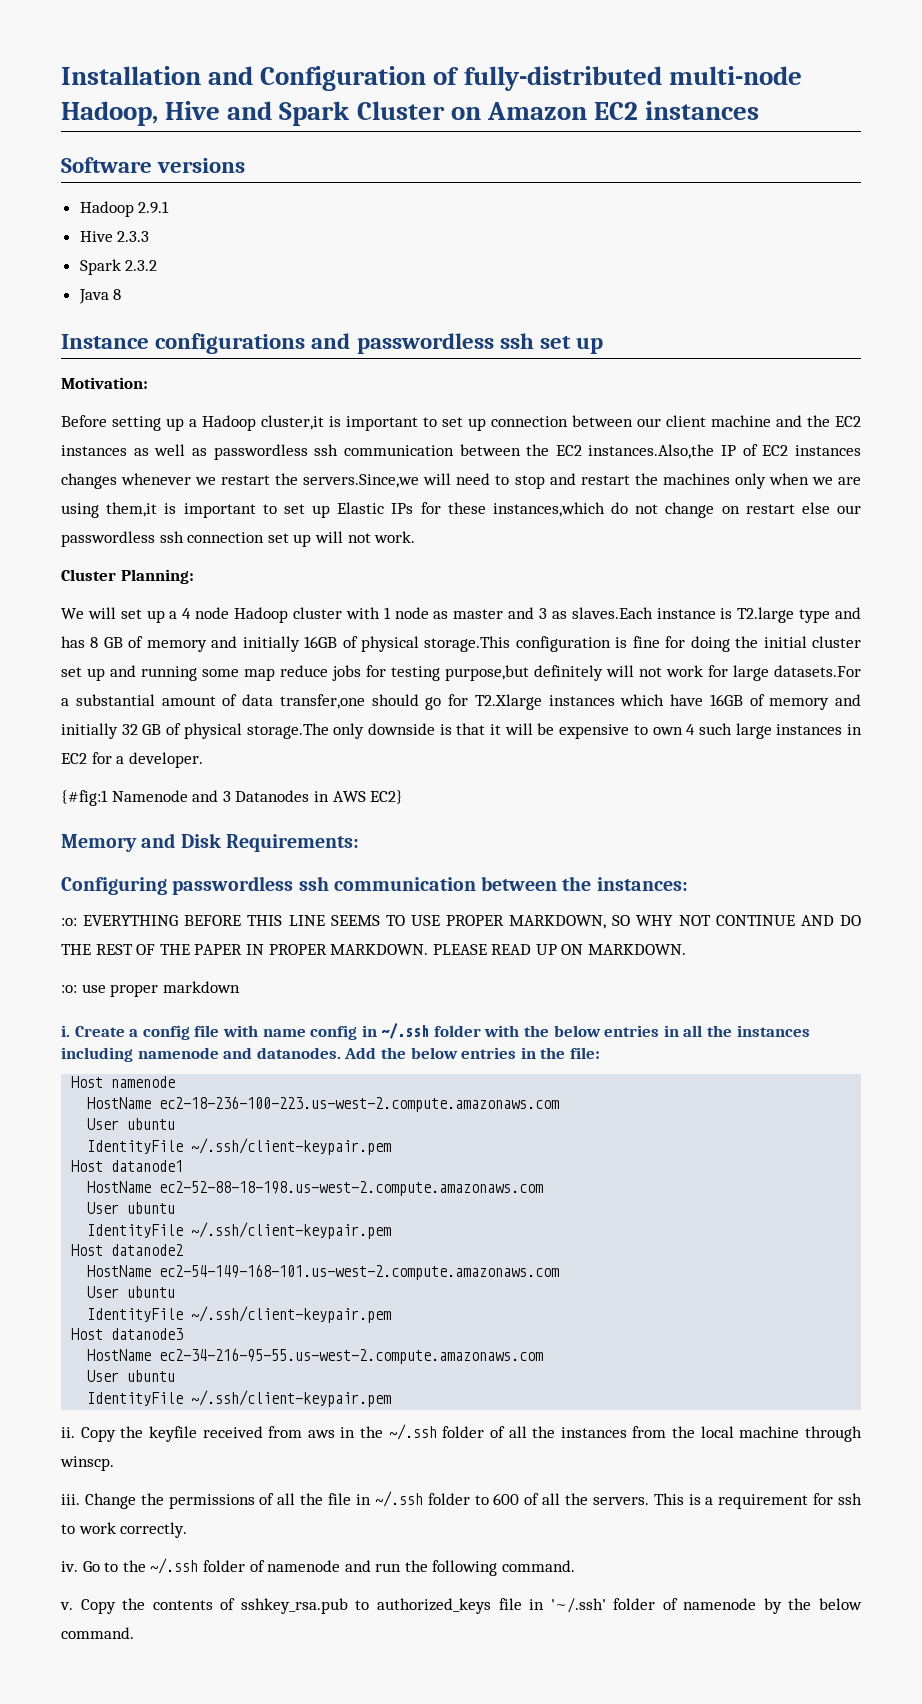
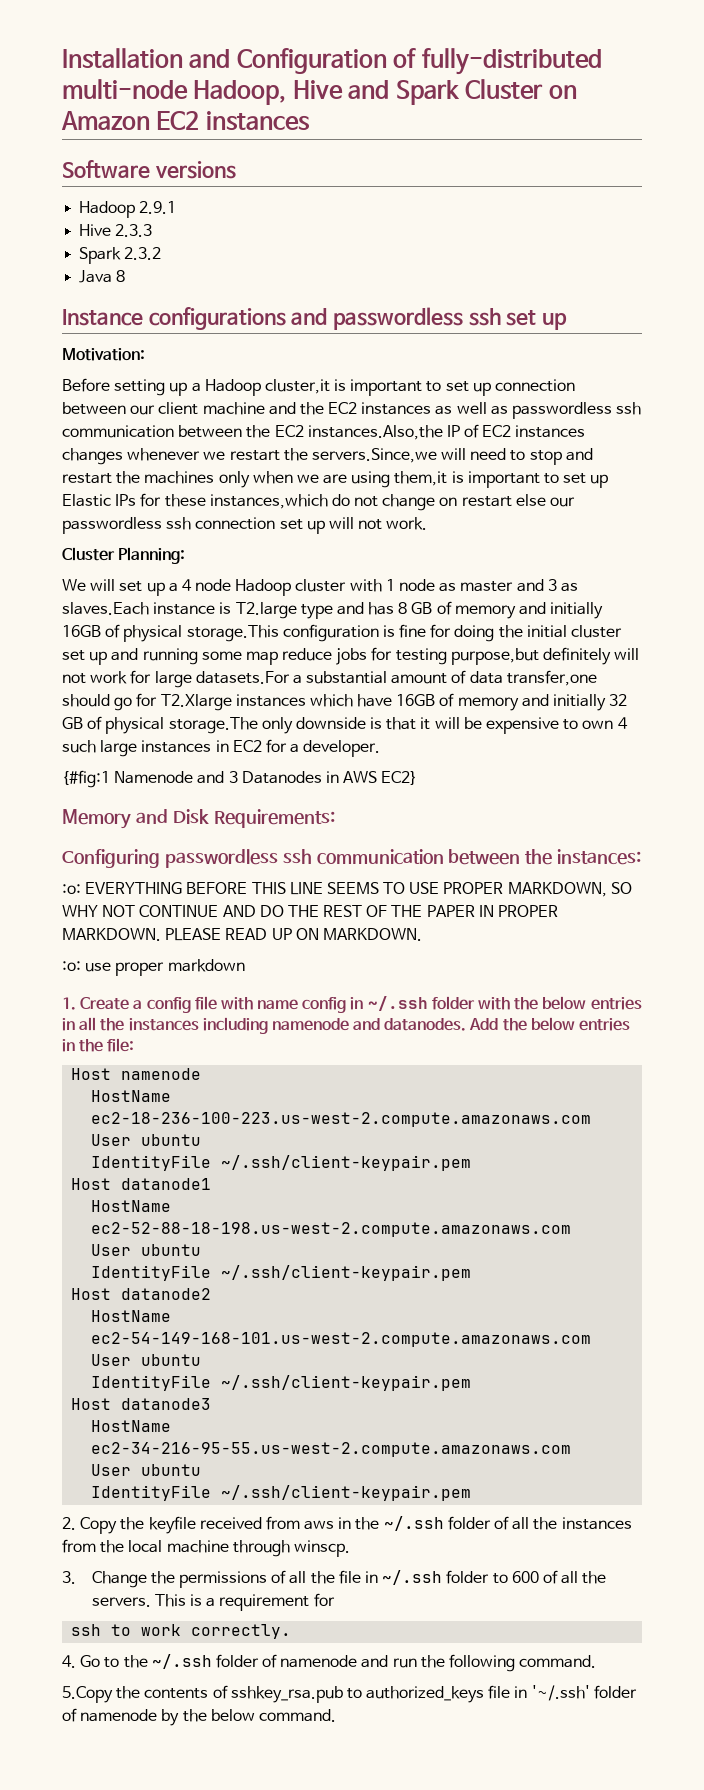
- i. Create a config file with name config in ~/.ssh folder with the below entries in all the instances including namenode and datanodes.
+ 1. Create a config file with name config in ~/.ssh folder with the below entries in all the instances including namenode and datanodes.
- ii. Copy the keyfile received from aws in the ~/.ssh folder of all the instances from the local machine through winscp.
+ 2. Copy the keyfile received from aws in the ~/.ssh folder of all the instances from the local machine through winscp.
- iii. Change the permissions of all the file in ~/.ssh folder to 600 of all the servers.
+ 3. Change the permissions of all the file in ~/.ssh folder to 600 of all the servers.
- This is a requirement for ssh to work correctly.
+ This is a requirement for
+ ssh to work correctly.
- iv. Go to the ~/.ssh folder of namenode and run the following command.
+ 4. Go to the ~/.ssh folder of namenode and run the following command.
- v. Copy the contents of sshkey_rsa.pub to authorized_keys file in '~/.ssh' folder of namenode by the below command.
+ 5.Copy the contents of sshkey_rsa.pub to authorized_keys file in '~/.ssh' folder of namenode by the below command.

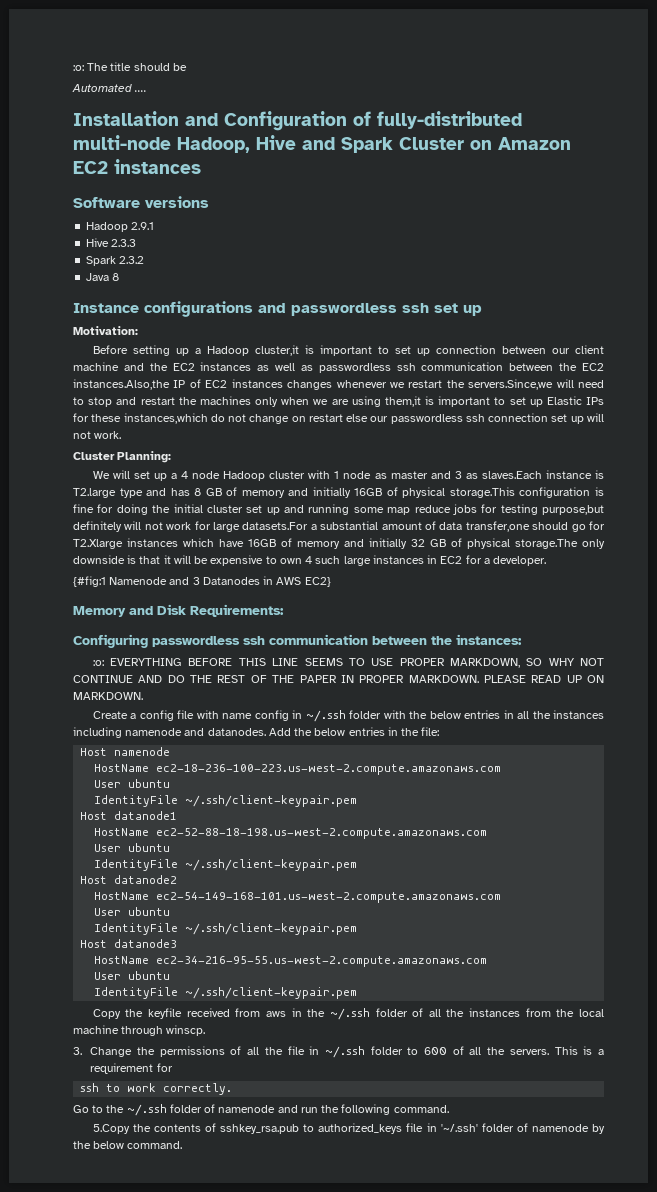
+ :o: The title should be
+ Automated ....
- :o: use proper markdown
- 1. Create a config file with name config in ~/.ssh folder with the below entries in all the instances including namenode and datanodes.
+ Create a config file with name config in ~/.ssh folder with the below entries in all the instances including namenode and datanodes.
- 2. Copy the keyfile received from aws in the ~/.ssh folder of all the instances from the local machine through winscp.
+ Copy the keyfile received from aws in the ~/.ssh folder of all the instances from the local machine through winscp.
- 4. Go to the ~/.ssh folder of namenode and run the following command.
+ Go to the ~/.ssh folder of namenode and run the following command.

